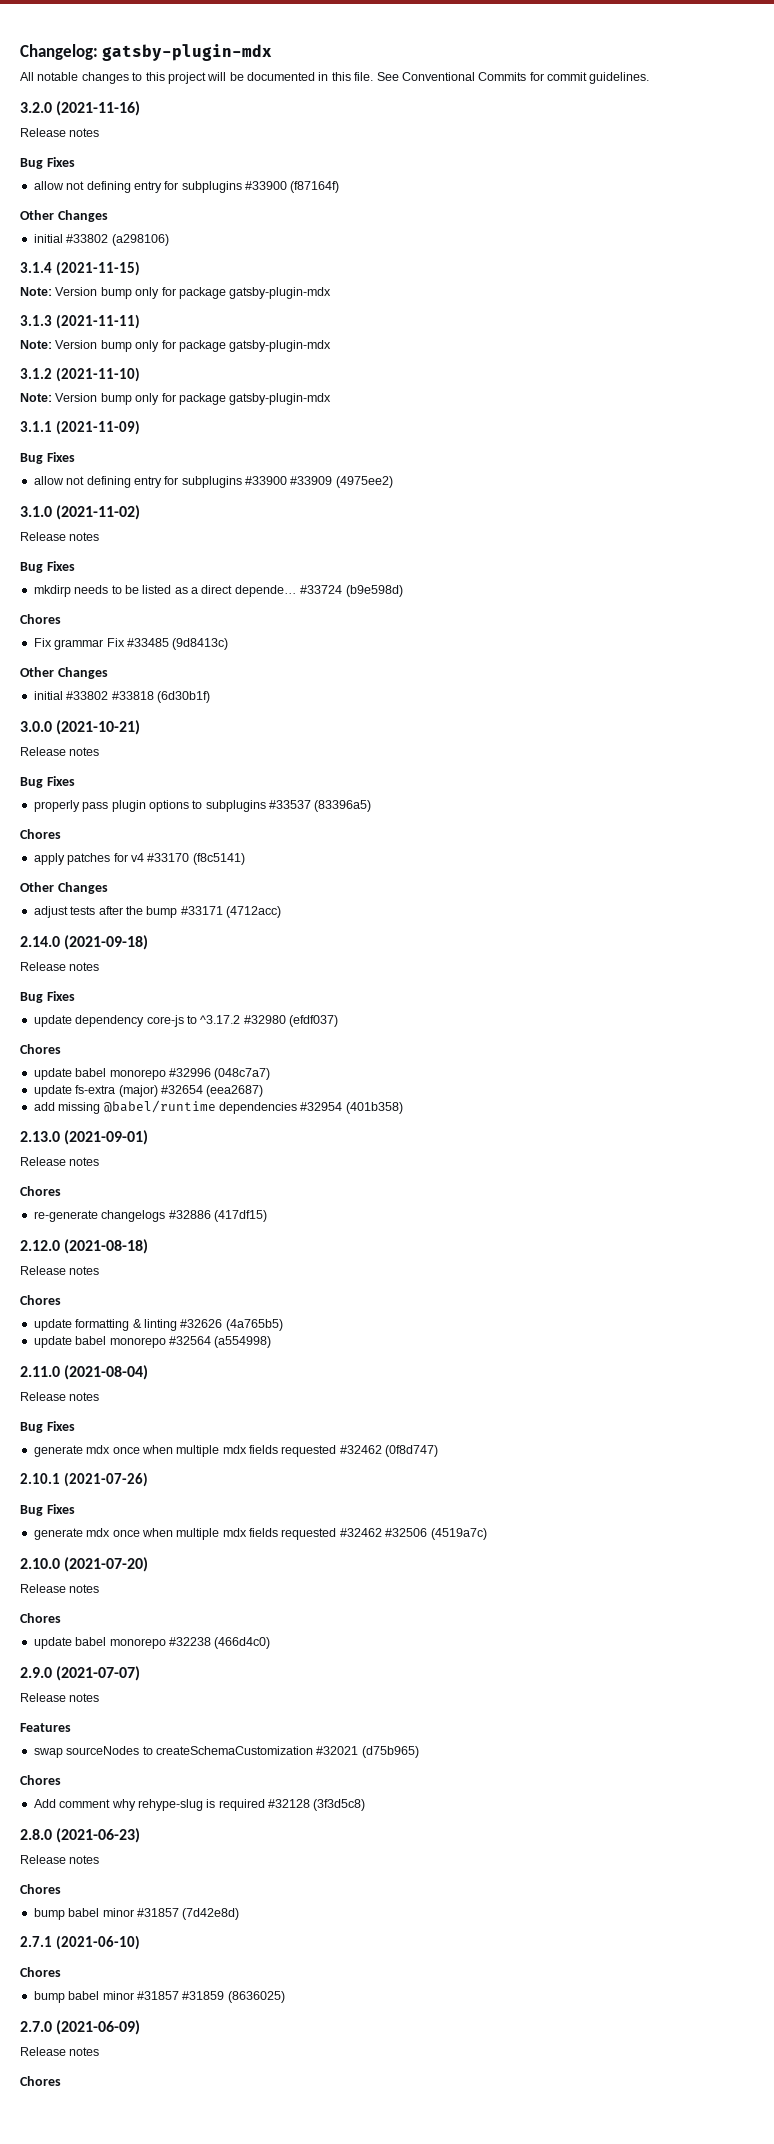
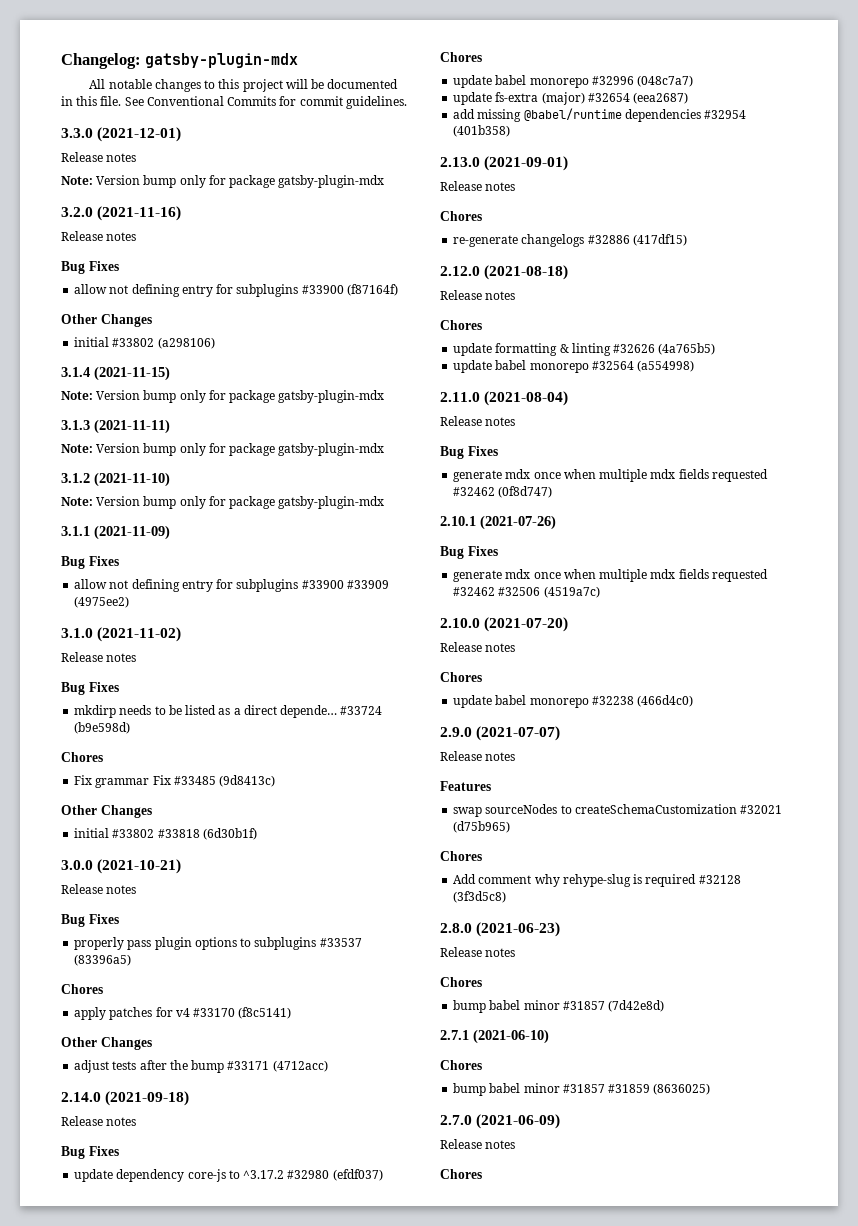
+ 3.3.0 (2021-12-01)
+ Release notes
+ Note: Version bump only for package gatsby-plugin-mdx

